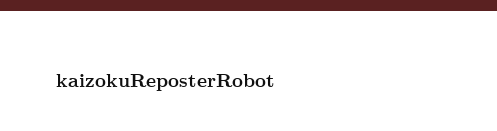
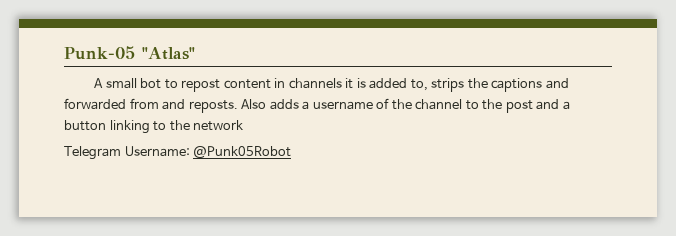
- kaizokuReposterRobot
+ Punk-05 "Atlas"
+ A small bot to repost content in channels it is added to, strips the captions and forwarded from and reposts. Also adds a username of the channel to the post and a button linking to the network
+ Telegram Username: @Punk05Robot

